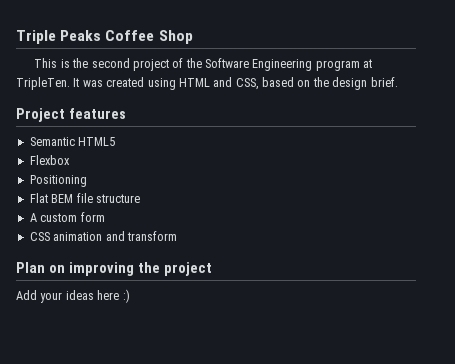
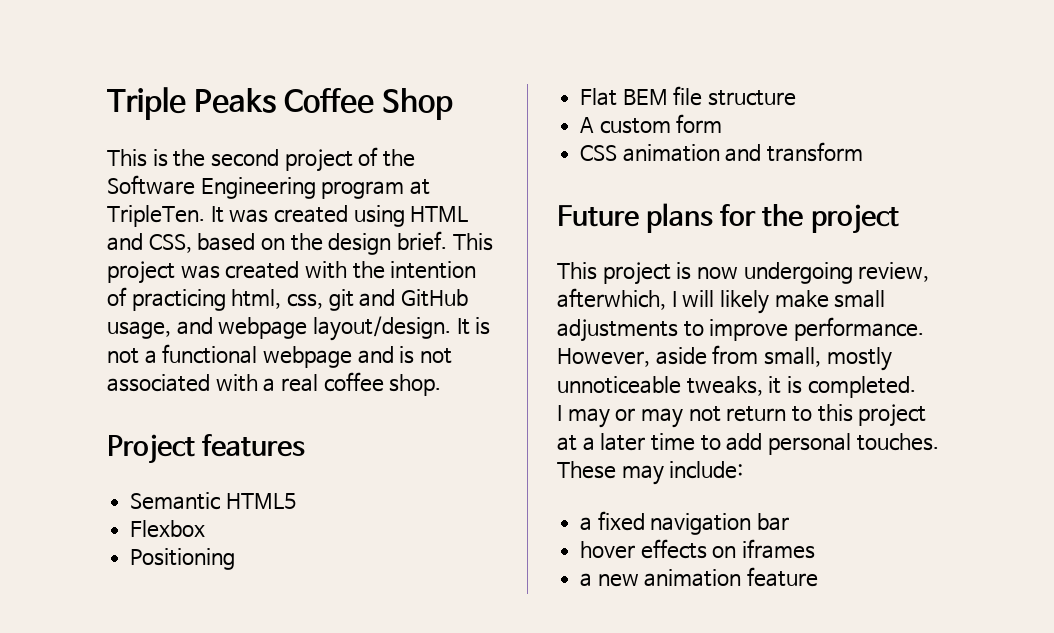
+ This project was created with the intention of practicing html, css, git and GitHub usage, and webpage layout/design. It is not a functional webpage and is not associated with a real coffee shop.
- Plan on improving the project
+ Future plans for the project
- Add your ideas here :)
+ This project is now undergoing review, afterwhich, I will likely make small adjustments to improve performance. However, aside from small, mostly unnoticeable tweaks, it is completed.
+ I may or may not return to this project at a later time to add personal touches. These may include:
+ a fixed navigation bar
+ hover effects on iframes
+ a new animation feature

